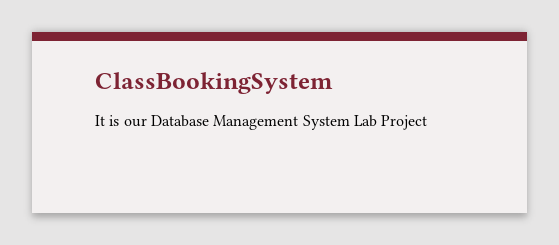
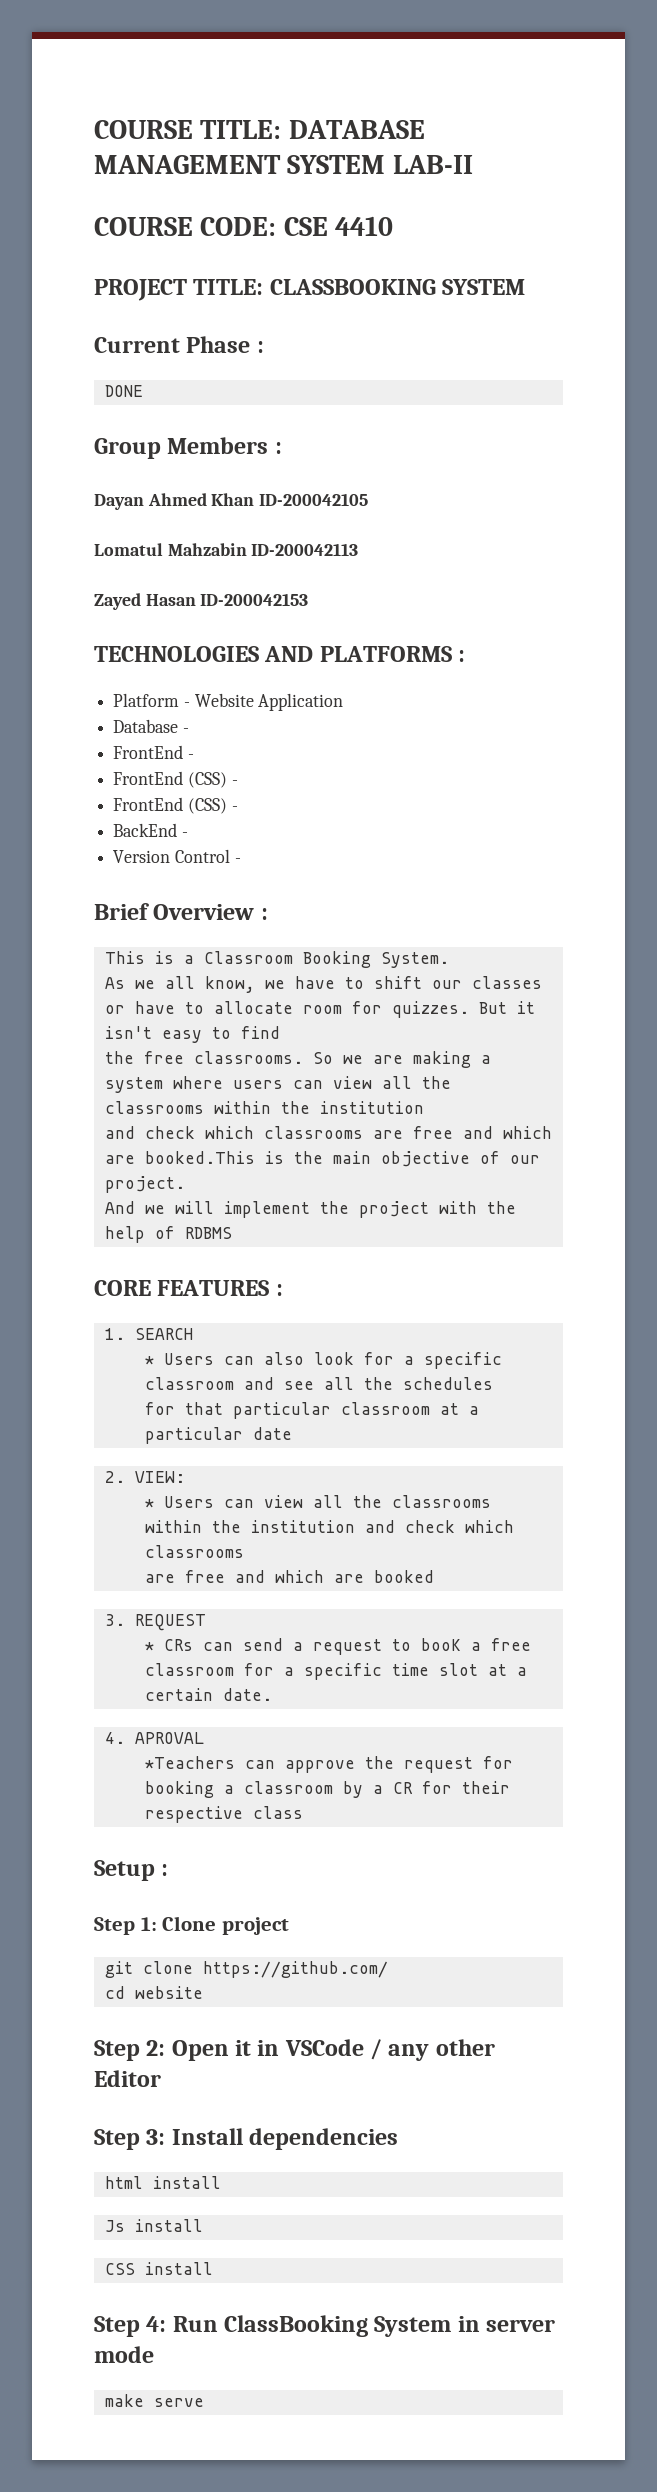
- ClassBookingSystem
- It is our Database Management System Lab Project
+ COURSE TITLE: DATABASE MANAGEMENT SYSTEM LAB-II
+ COURSE CODE: CSE 4410
+ PROJECT TITLE: CLASSBOOKING SYSTEM
+ Current Phase :
+ DONE
+ Group Members :
+ Dayan Ahmed Khan ID-200042105
+ Lomatul Mahzabin ID-200042113
+ Zayed Hasan ID-200042153
+ TECHNOLOGIES AND PLATFORMS :
+ Platform - Website Application
+ Database -
+ FrontEnd -
+ FrontEnd (CSS) -
+ FrontEnd (CSS) -
+ BackEnd -
+ Version Control -
+ Brief Overview :
+ This is a Classroom Booking System.
+ As we all know, we have to shift our classes or have to allocate room for quizzes. But it isn't easy to find
+ the free classrooms. So we are making a system where users can view all the classrooms within the institution
+ and check which classrooms are free and which are booked.This is the main objective of our project.
+ And we will implement the project with the help of RDBMS
+ CORE FEATURES :
+ 1. SEARCH
+ * Users can also look for a specific classroom and see all the schedules
+ for that particular classroom at a particular date
+ 2. VIEW:
+ * Users can view all the classrooms within the institution and check which classrooms
+ are free and which are booked
+ 3. REQUEST
+ * CRs can send a request to booK a free classroom for a specific time slot at a certain date.
+ 4. APROVAL
+ *Teachers can approve the request for booking a classroom by a CR for their respective class
+ Setup :
+ Step 1: Clone project
+ git clone https://github.com/
+ cd website
+ Step 2: Open it in VSCode / any other Editor
+ Step 3: Install dependencies
+ html install
+ Js install
+ CSS install
+ Step 4: Run ClassBooking System in server mode
+ make serve

